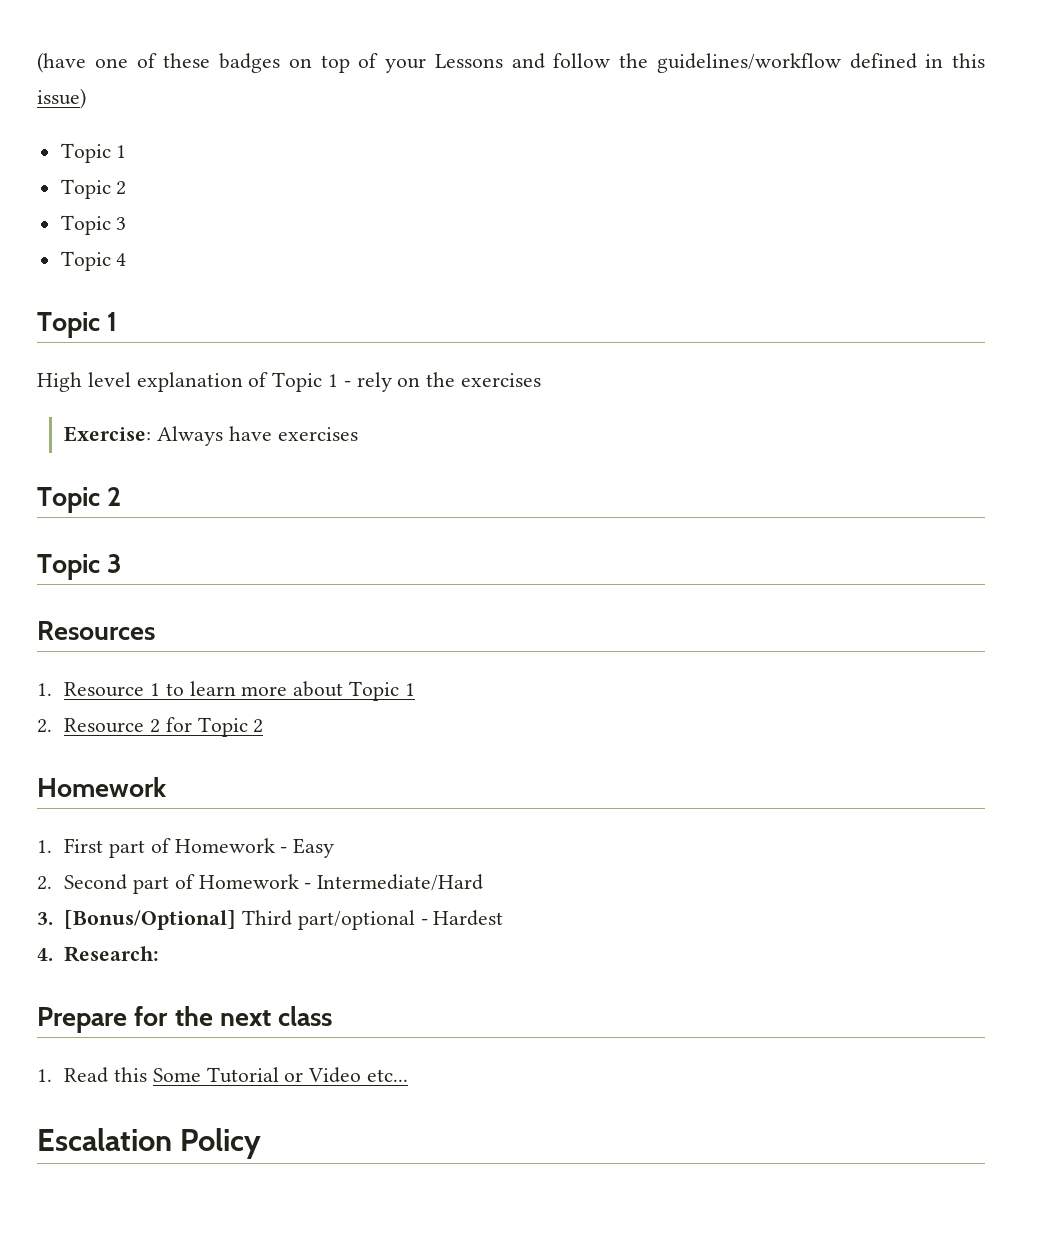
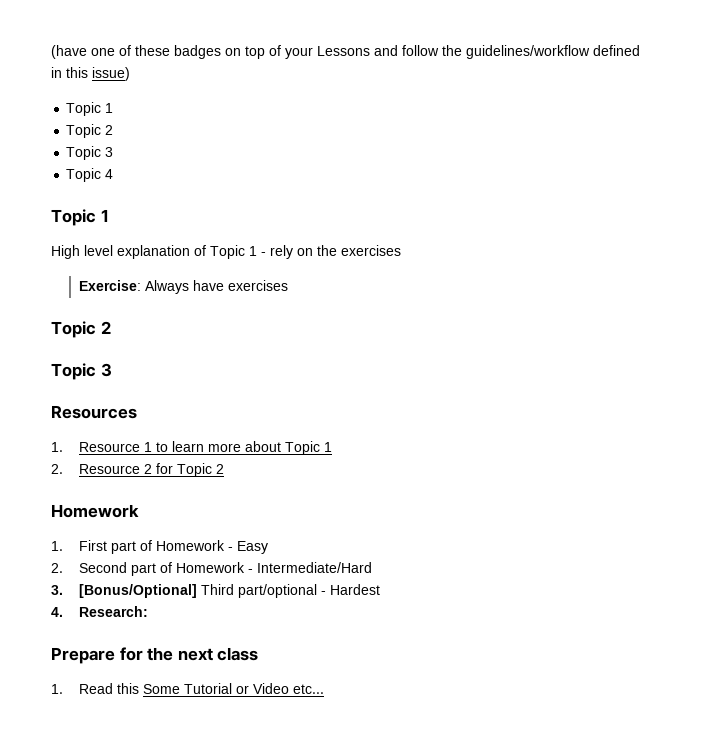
- Escalation Policy

